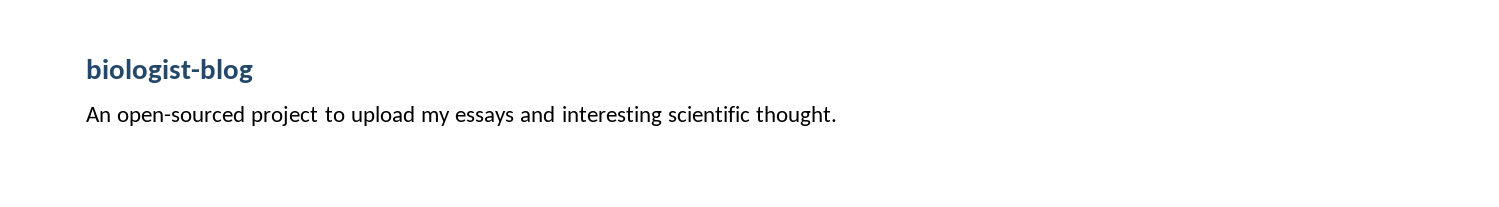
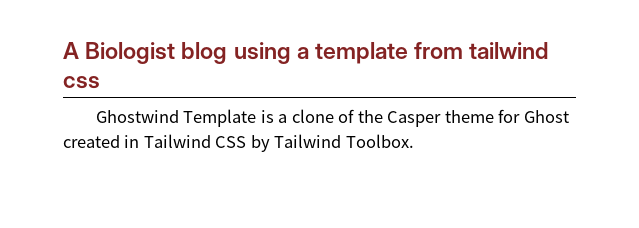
- biologist-blog
- An open-sourced project to upload my essays and interesting scientific thought.
+ A Biologist blog using a template from tailwind css
+ Ghostwind Template is a clone of the Casper theme for Ghost created in Tailwind CSS by Tailwind Toolbox.

